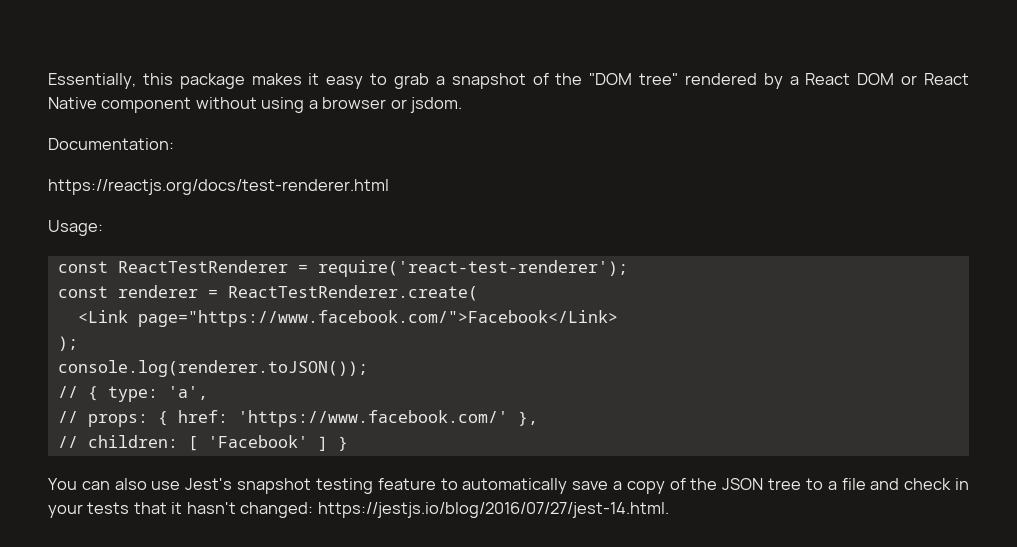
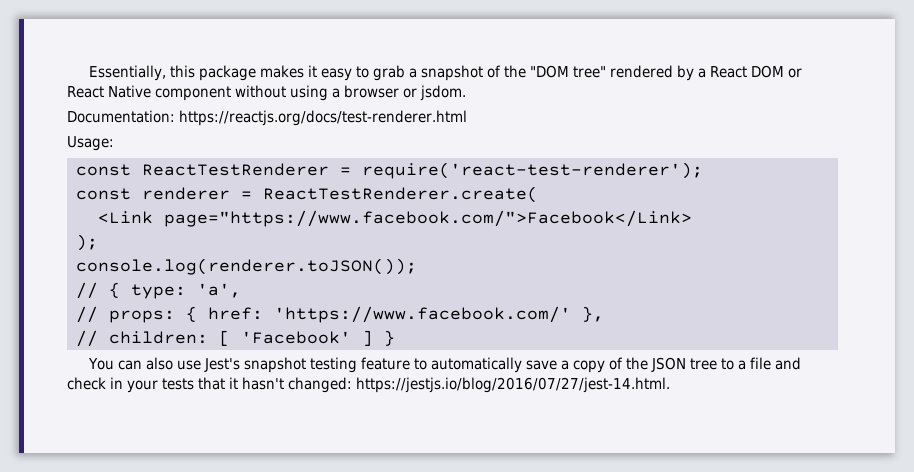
- Documentation:
- https://reactjs.org/docs/test-renderer.html
+ Documentation: https://reactjs.org/docs/test-renderer.html

